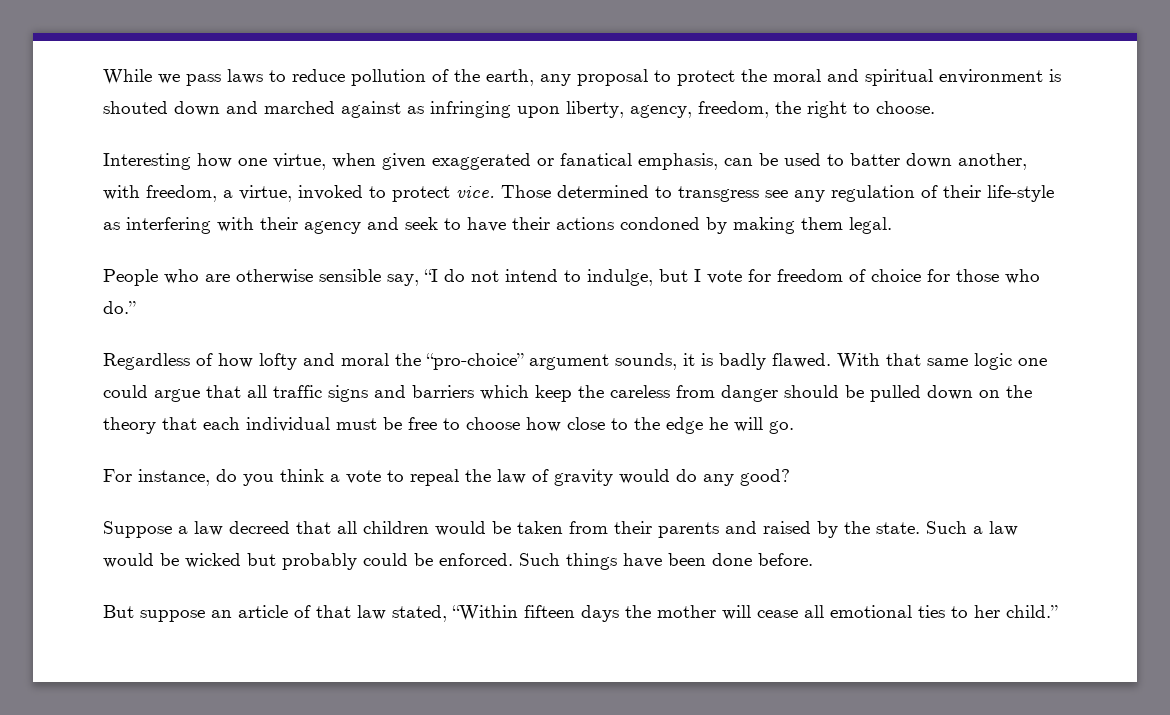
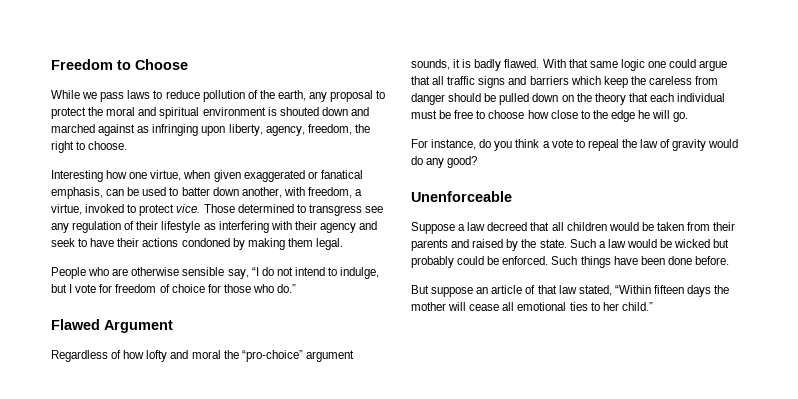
+ Freedom to Choose
- Those determined to transgress see any regulation of their life-style as interfering with their agency and seek to have their actions condoned by making them legal.
+ Those determined to transgress see any regulation of their lifestyle as interfering with their agency and seek to have their actions condoned by making them legal.
+ Flawed Argument
+ Unenforceable

